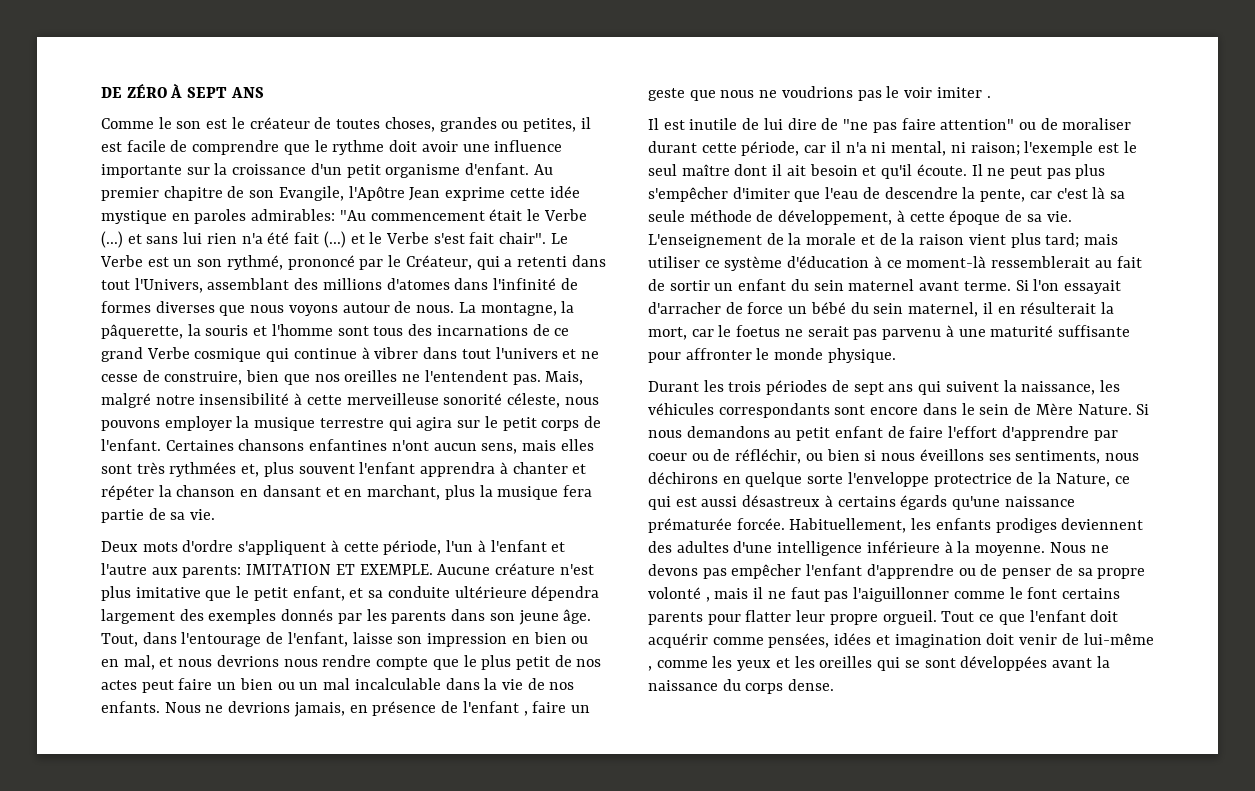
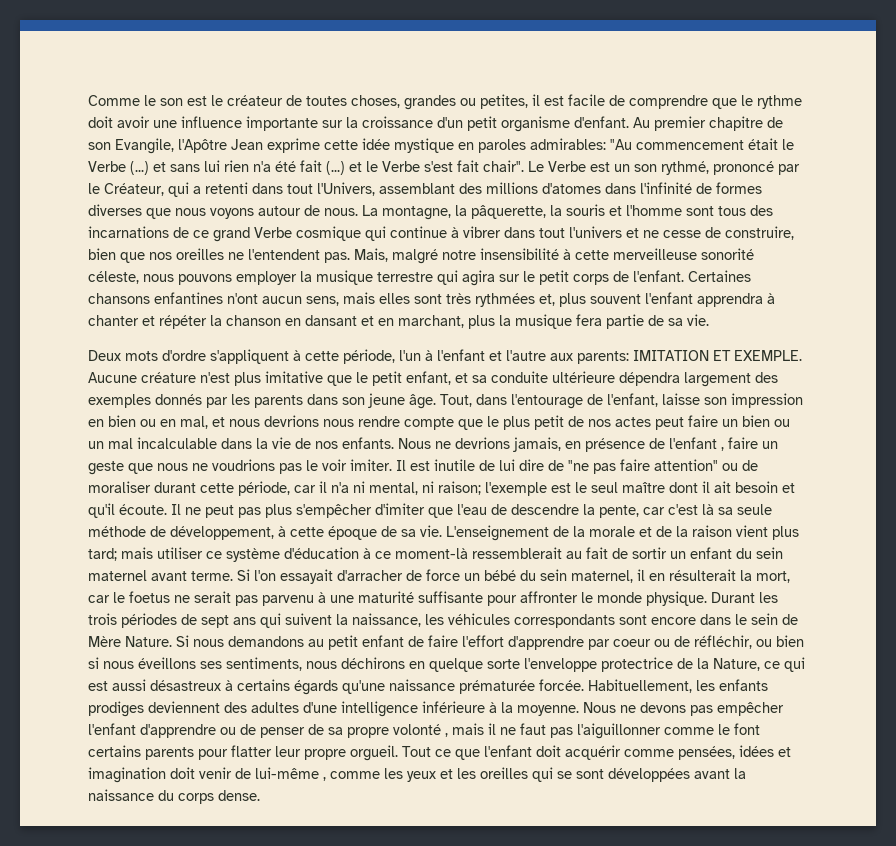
- DE ZÉRO À SEPT ANS
- Nous ne devrions jamais, en présence de l'enfant , faire un geste que nous ne voudrions pas le voir imiter .
- Il est inutile de lui dire de "ne pas faire attention" ou de moraliser durant cette période, car il n'a ni mental, ni raison; l'exemple est le seul maître dont il ait besoin et qu'il écoute.
+ Nous ne devrions jamais, en présence de l'enfant , faire un geste que nous ne voudrions pas le voir imiter. Il est inutile de lui dire de "ne pas faire attention" ou de moraliser durant cette période, car il n'a ni mental, ni raison; l'exemple est le seul maître dont il ait besoin et qu'il écoute.
- Si l'on essayait d'arracher de force un bébé du sein maternel, il en résulterait la mort, car le foetus ne serait pas parvenu à une maturité suffisante pour affronter le monde physique.
- Durant les trois périodes de sept ans qui suivent la naissance, les véhicules correspondants sont encore dans le sein de Mère Nature.
+ Si l'on essayait d'arracher de force un bébé du sein maternel, il en résulterait la mort, car le foetus ne serait pas parvenu à une maturité suffisante pour affronter le monde physique. Durant les trois périodes de sept ans qui suivent la naissance, les véhicules correspondants sont encore dans le sein de Mère Nature.

